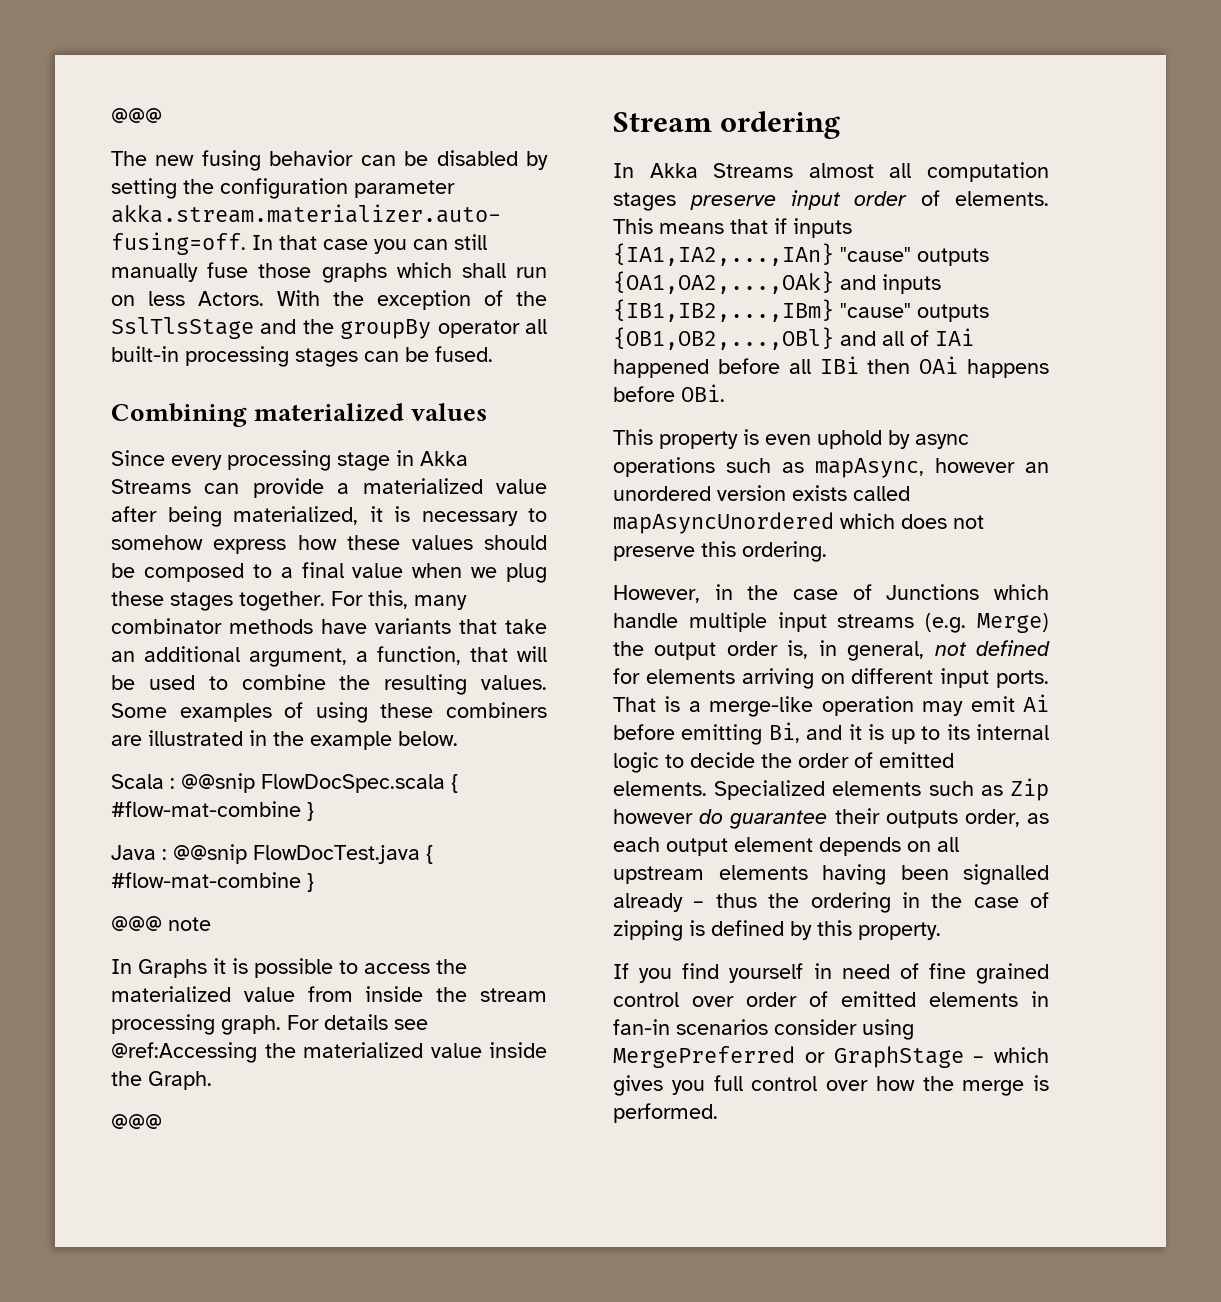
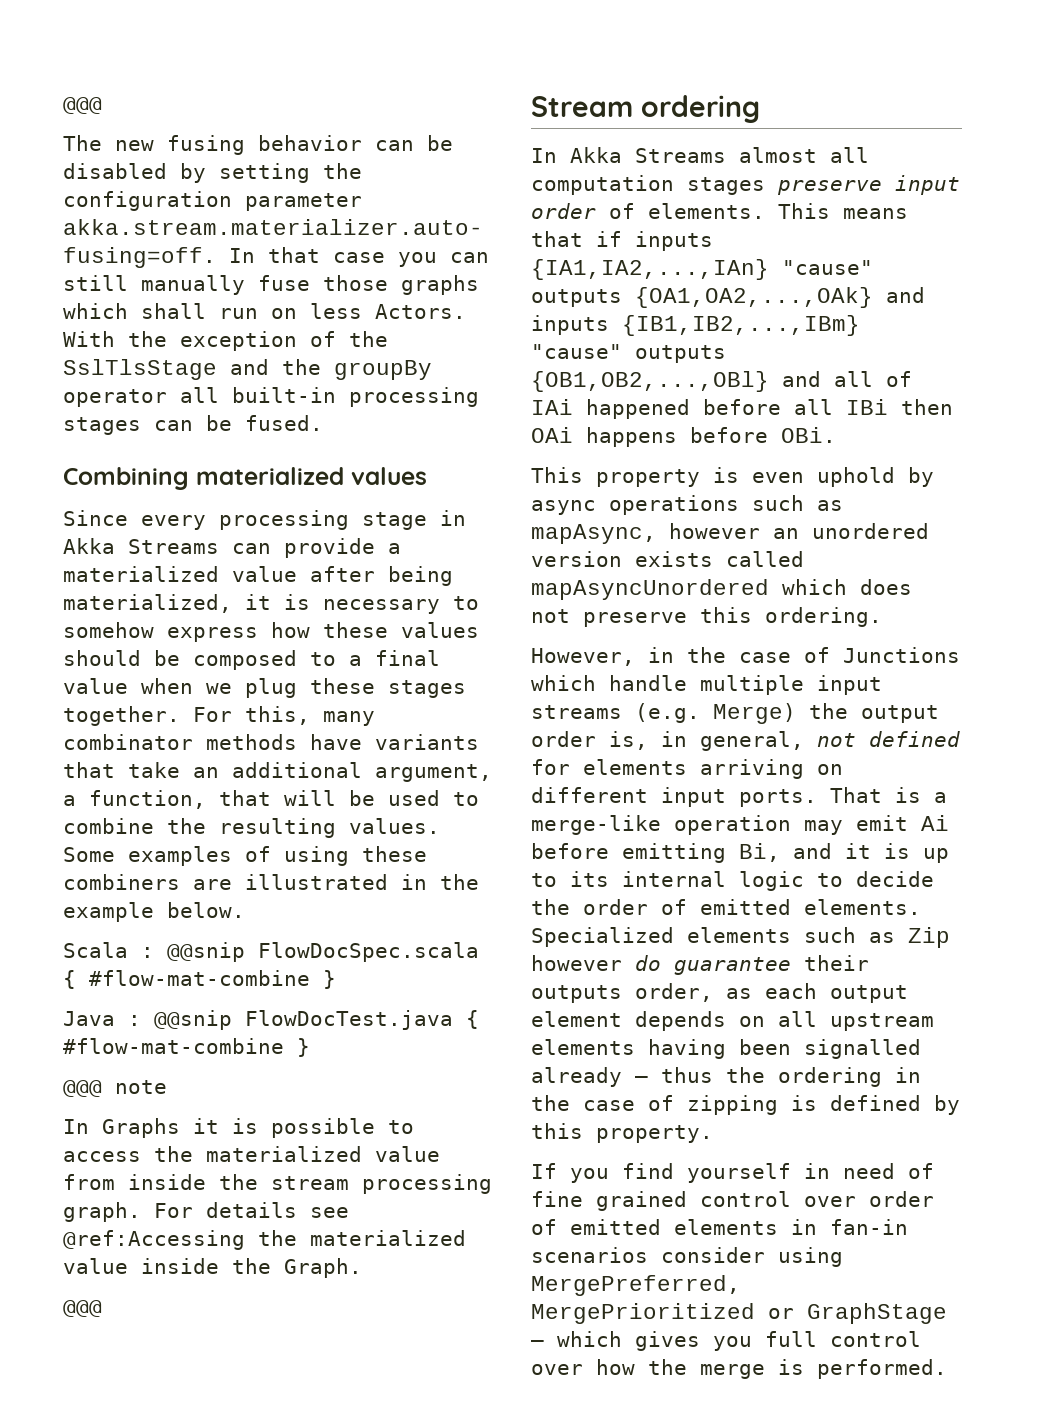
- If you find yourself in need of fine grained control over order of emitted elements in fan-in scenarios consider using MergePreferred or GraphStage – which gives you full control over how the merge is performed.
+ If you find yourself in need of fine grained control over order of emitted elements in fan-in scenarios consider using MergePreferred, MergePrioritized or GraphStage – which gives you full control over how the merge is performed.

